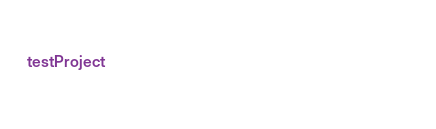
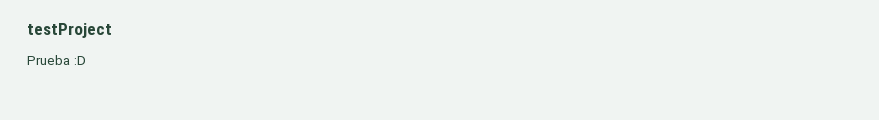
+ Prueba :D

